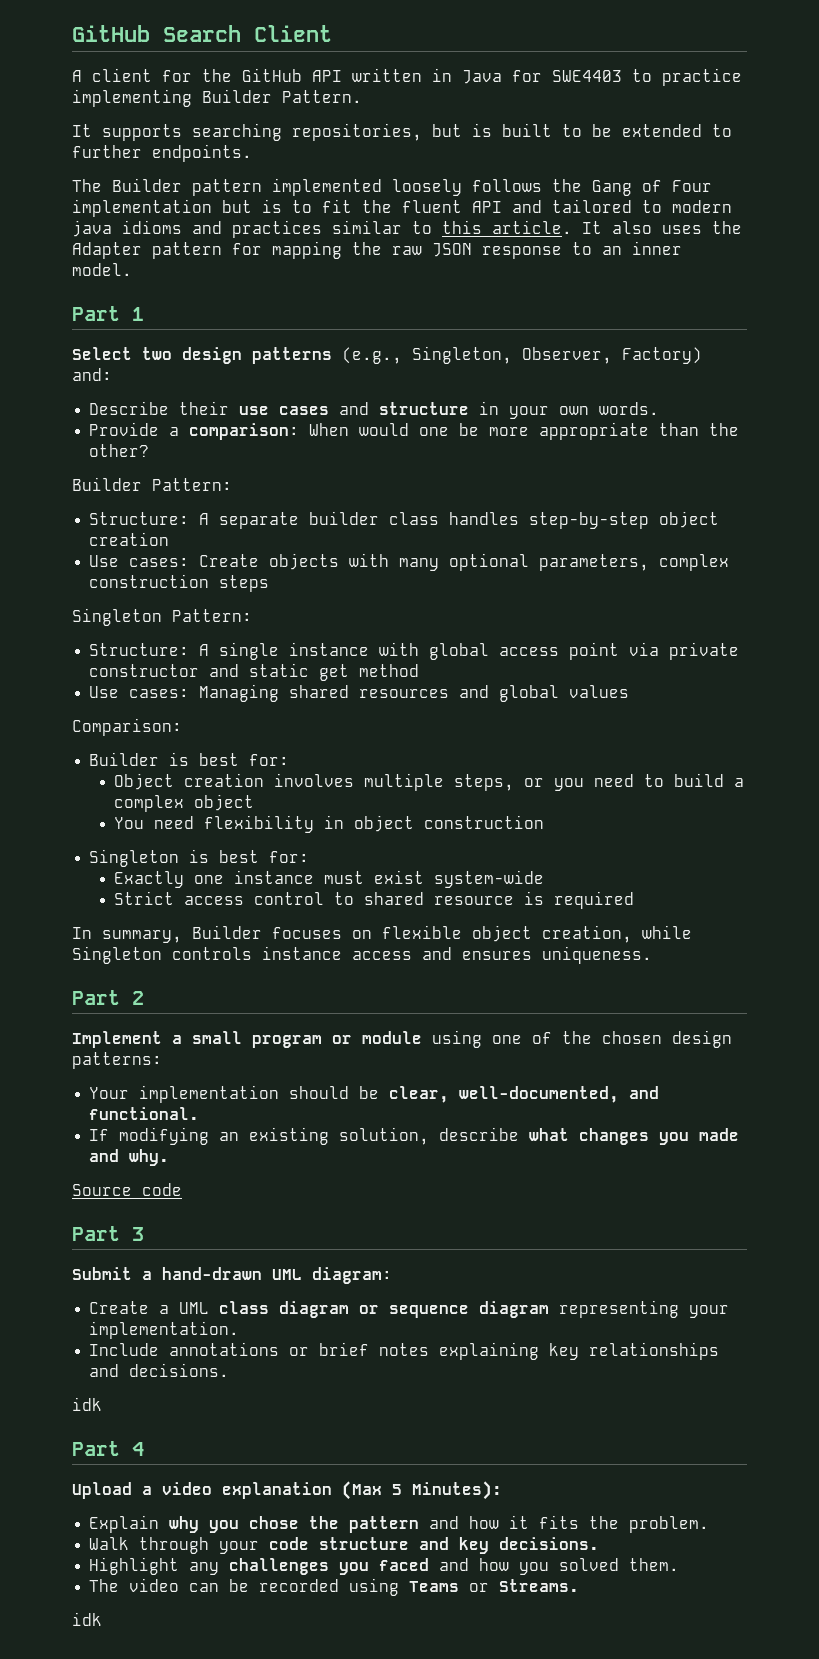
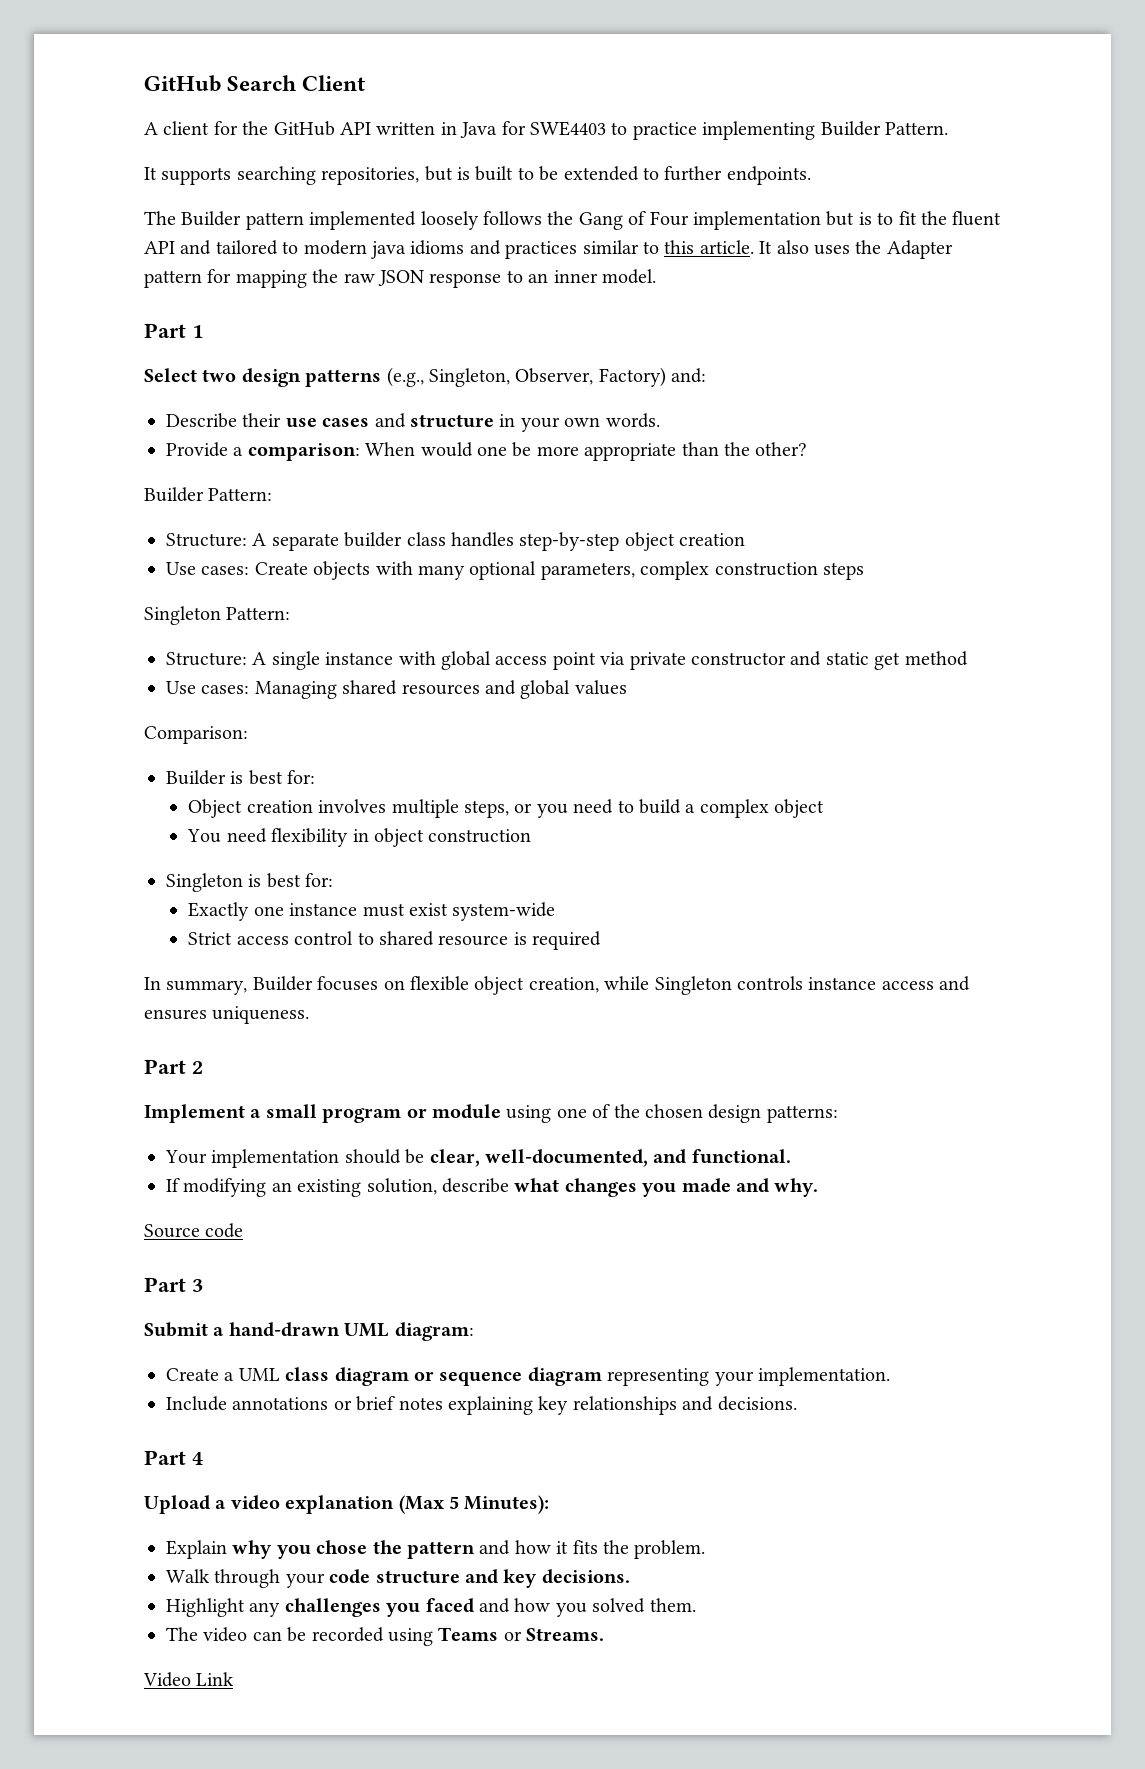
  Include annotations or brief notes explaining key relationships and decisions.
- idk
  The video can be recorded using Teams or Streams.
- idk
+ Video Link

